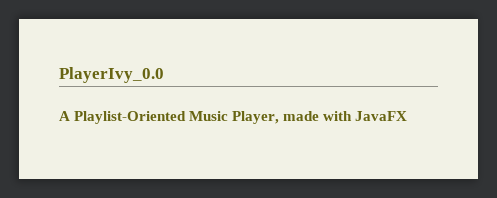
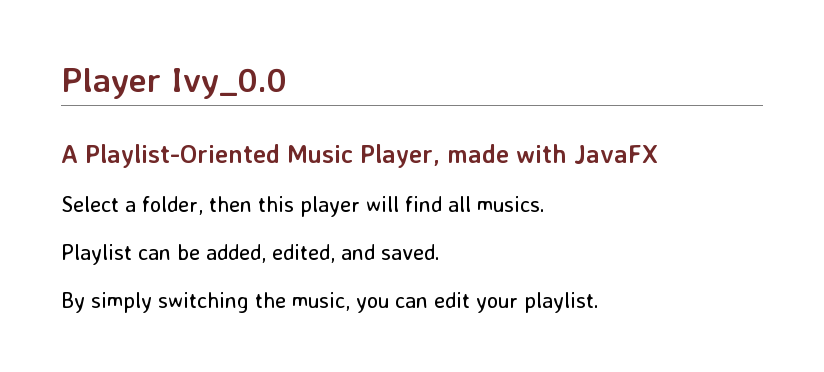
- PlayerIvy_0.0
+ Player Ivy_0.0
+ Select a folder, then this player will find all musics.
+ Playlist can be added, edited, and saved.
+ By simply switching the music, you can edit your playlist.

